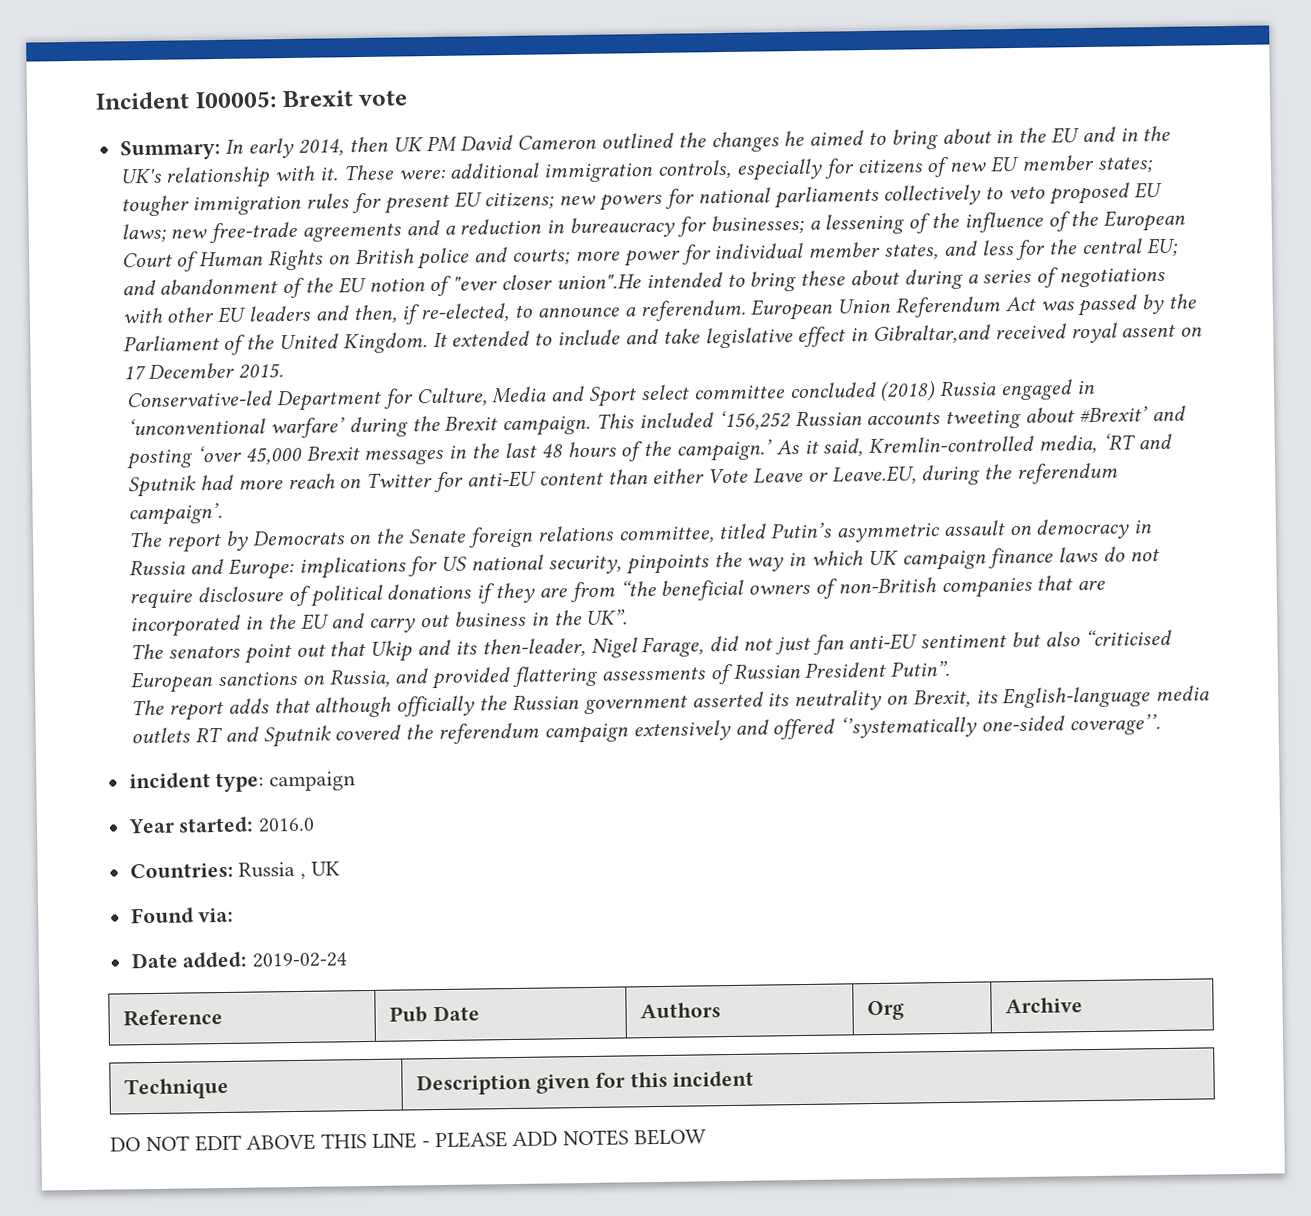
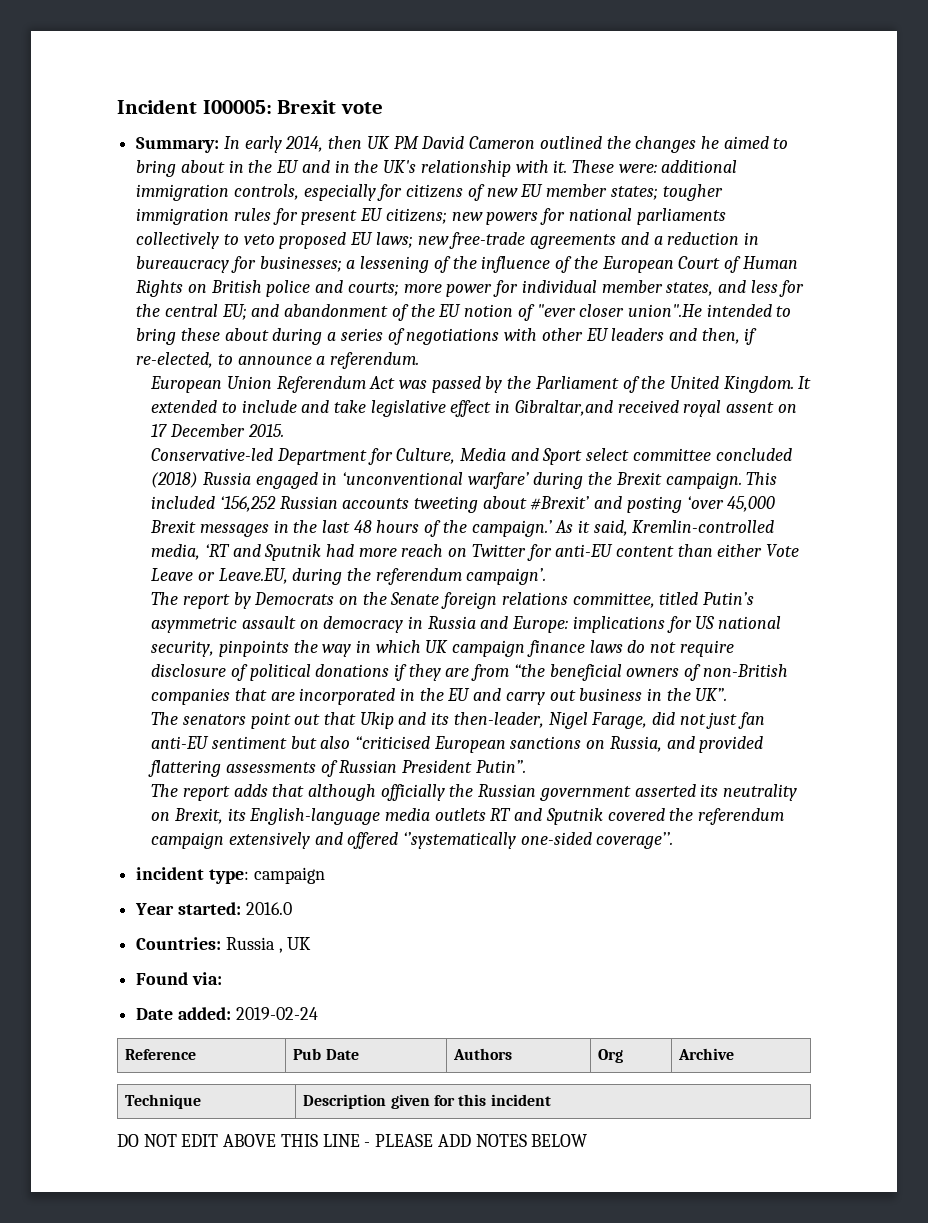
- and abandonment of the EU notion of "ever closer union".He intended to bring these about during a series of negotiations with other EU leaders and then, if re-elected, to announce a referendum. European Union Referendum Act was passed by the Parliament of the United Kingdom.
+ and abandonment of the EU notion of "ever closer union".He intended to bring these about during a series of negotiations with other EU leaders and then, if re-elected, to announce a referendum.
+ European Union Referendum Act was passed by the Parliament of the United Kingdom.

